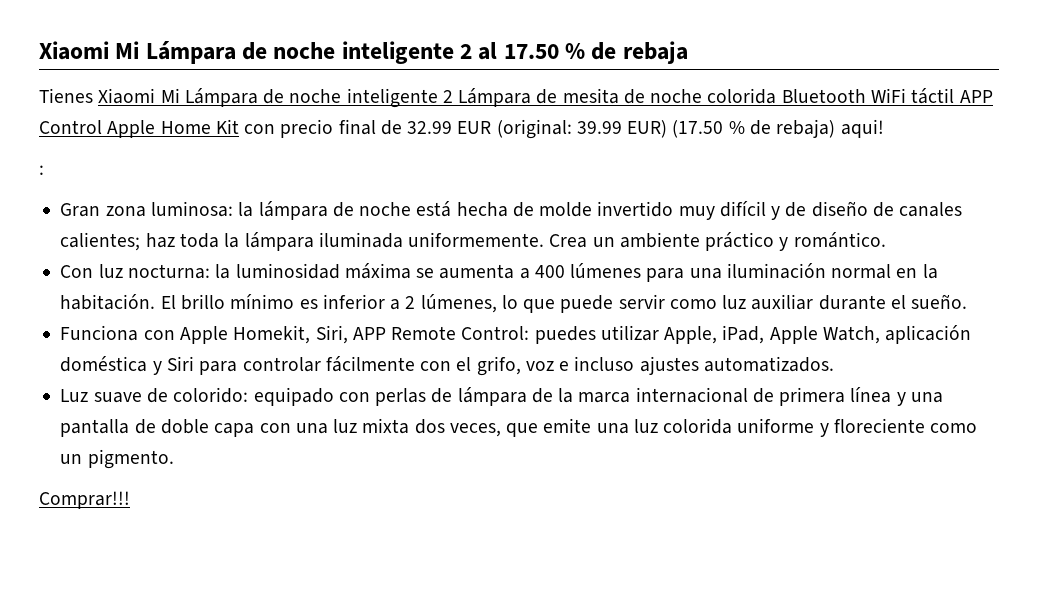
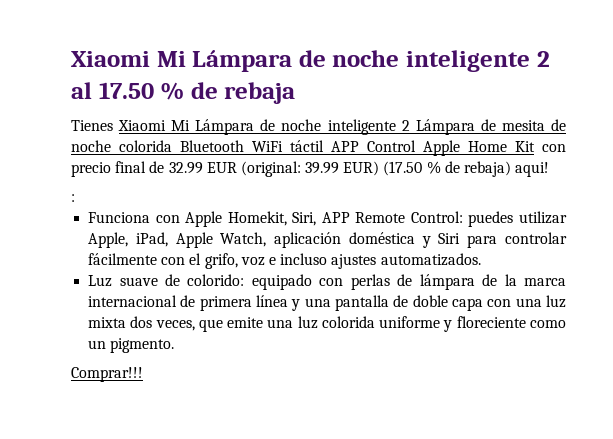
- Gran zona luminosa: la lámpara de noche está hecha de molde invertido muy difícil y de diseño de canales calientes; haz toda la lámpara iluminada uniformemente. Crea un ambiente práctico y romántico.
- Con luz nocturna: la luminosidad máxima se aumenta a 400 lúmenes para una iluminación normal en la habitación. El brillo mínimo es inferior a 2 lúmenes, lo que puede servir como luz auxiliar durante el sueño.

